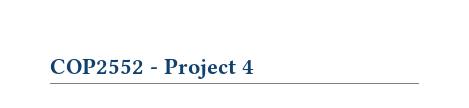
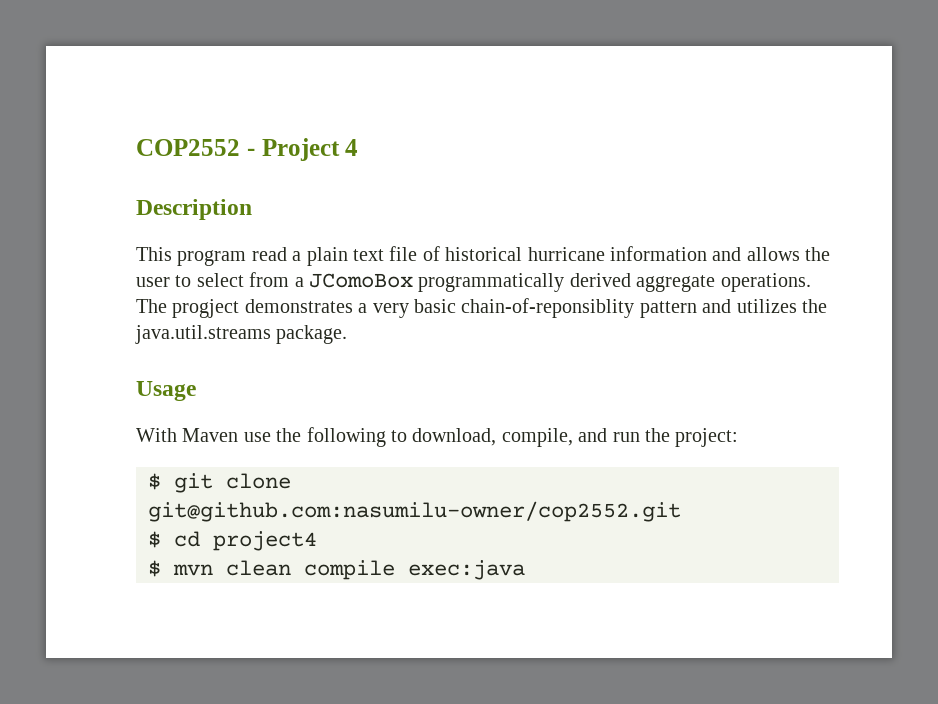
+ Description
+ This program read a plain text file of historical hurricane information and allows the user to select from a JComoBox programmatically derived aggregate operations. The progject demonstrates a very basic chain-of-reponsiblity pattern and utilizes the java.util.streams package.
+ Usage
+ With Maven use the following to download, compile, and run the project:
+ $ git clone git@github.com:nasumilu-owner/cop2552.git
+ $ cd project4
+ $ mvn clean compile exec:java

